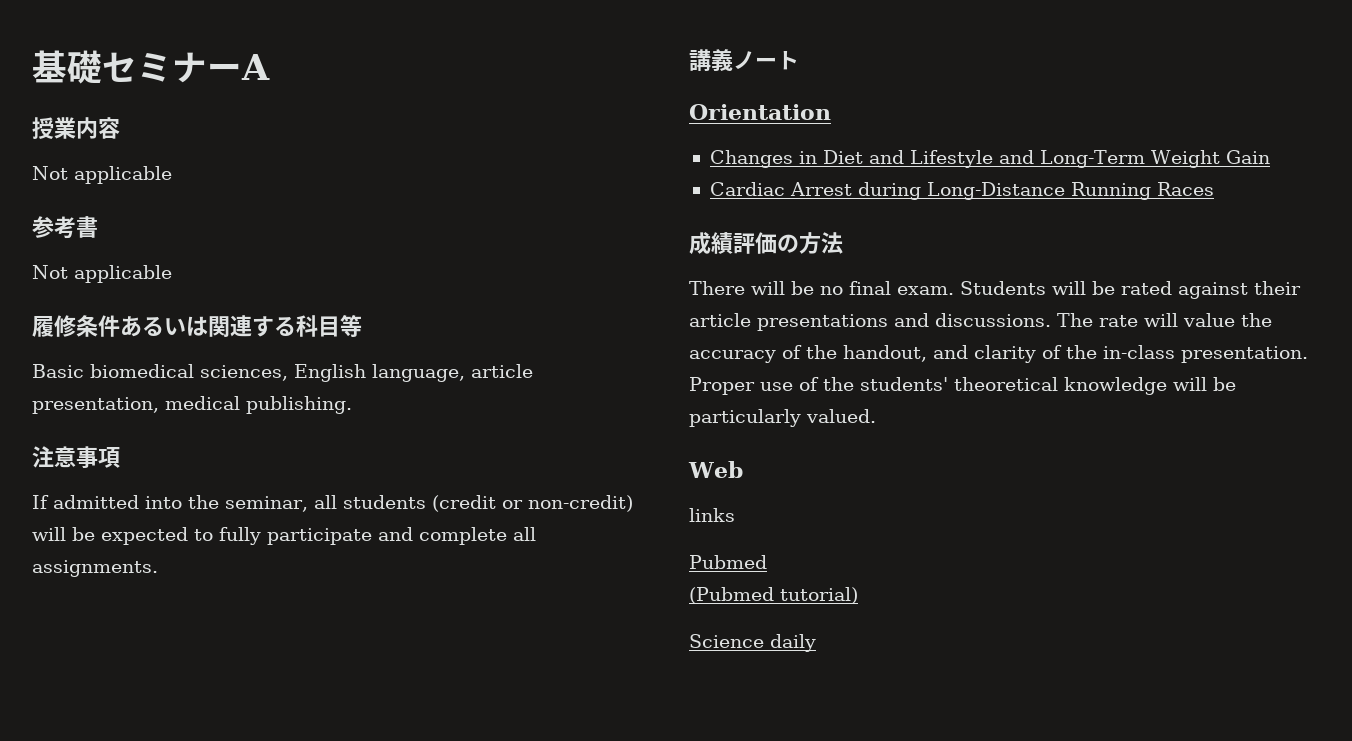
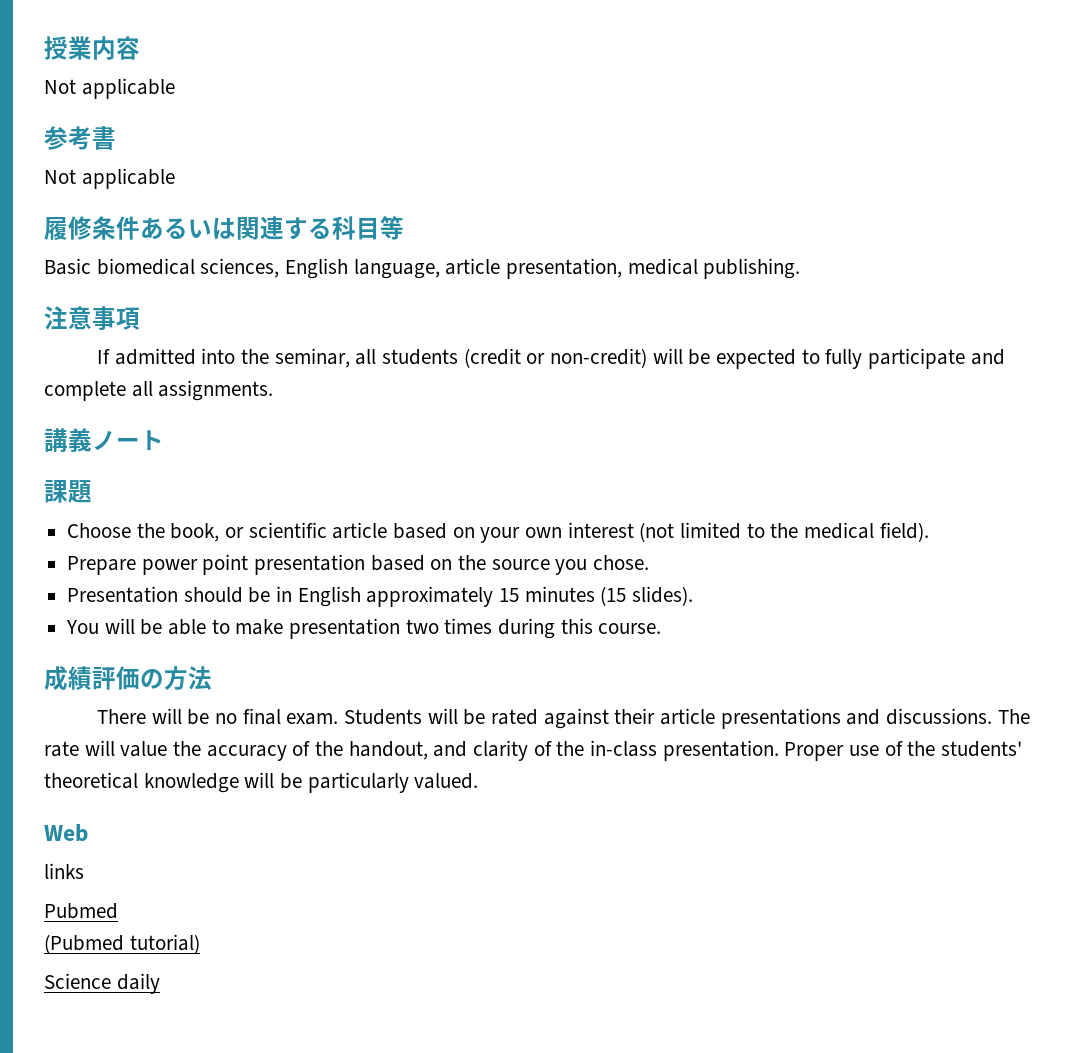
- 基礎セミナーA
- Orientation
- Changes in Diet and Lifestyle and Long-Term Weight Gain
- Cardiac Arrest during Long-Distance Running Races
+ 課題
+ Choose the book, or scientific article based on your own interest (not limited to the medical field).
+ Prepare power point presentation based on the source you chose.
+ Presentation should be in English approximately 15 minutes (15 slides).
+ You will be able to make presentation two times during this course.

